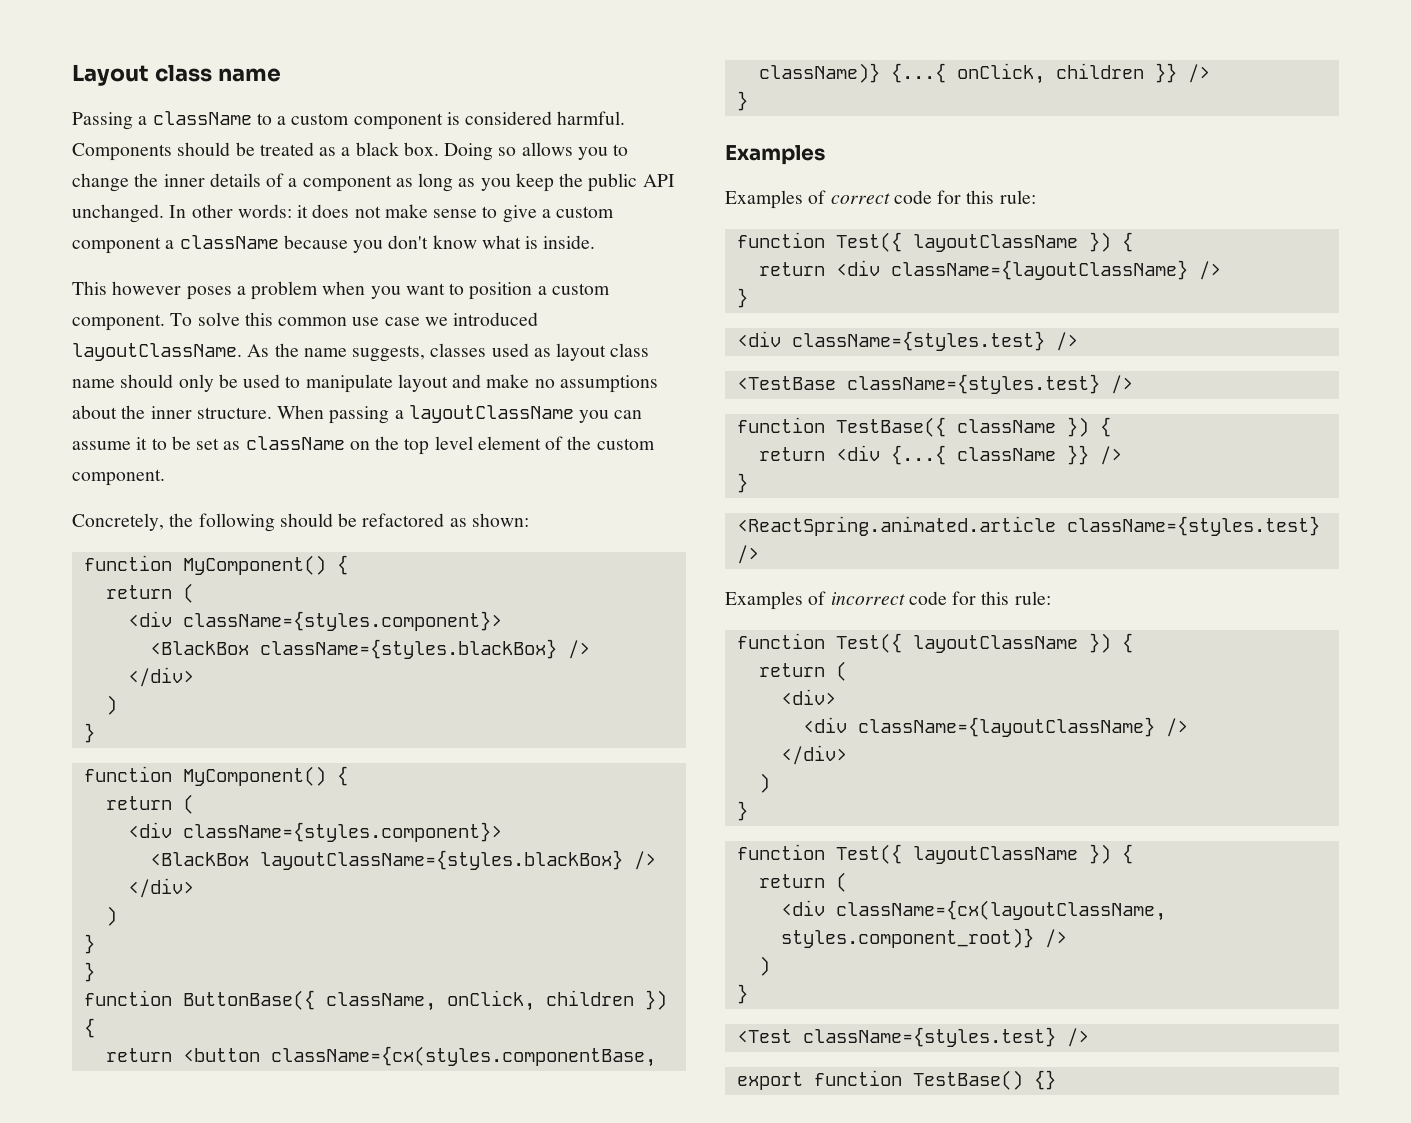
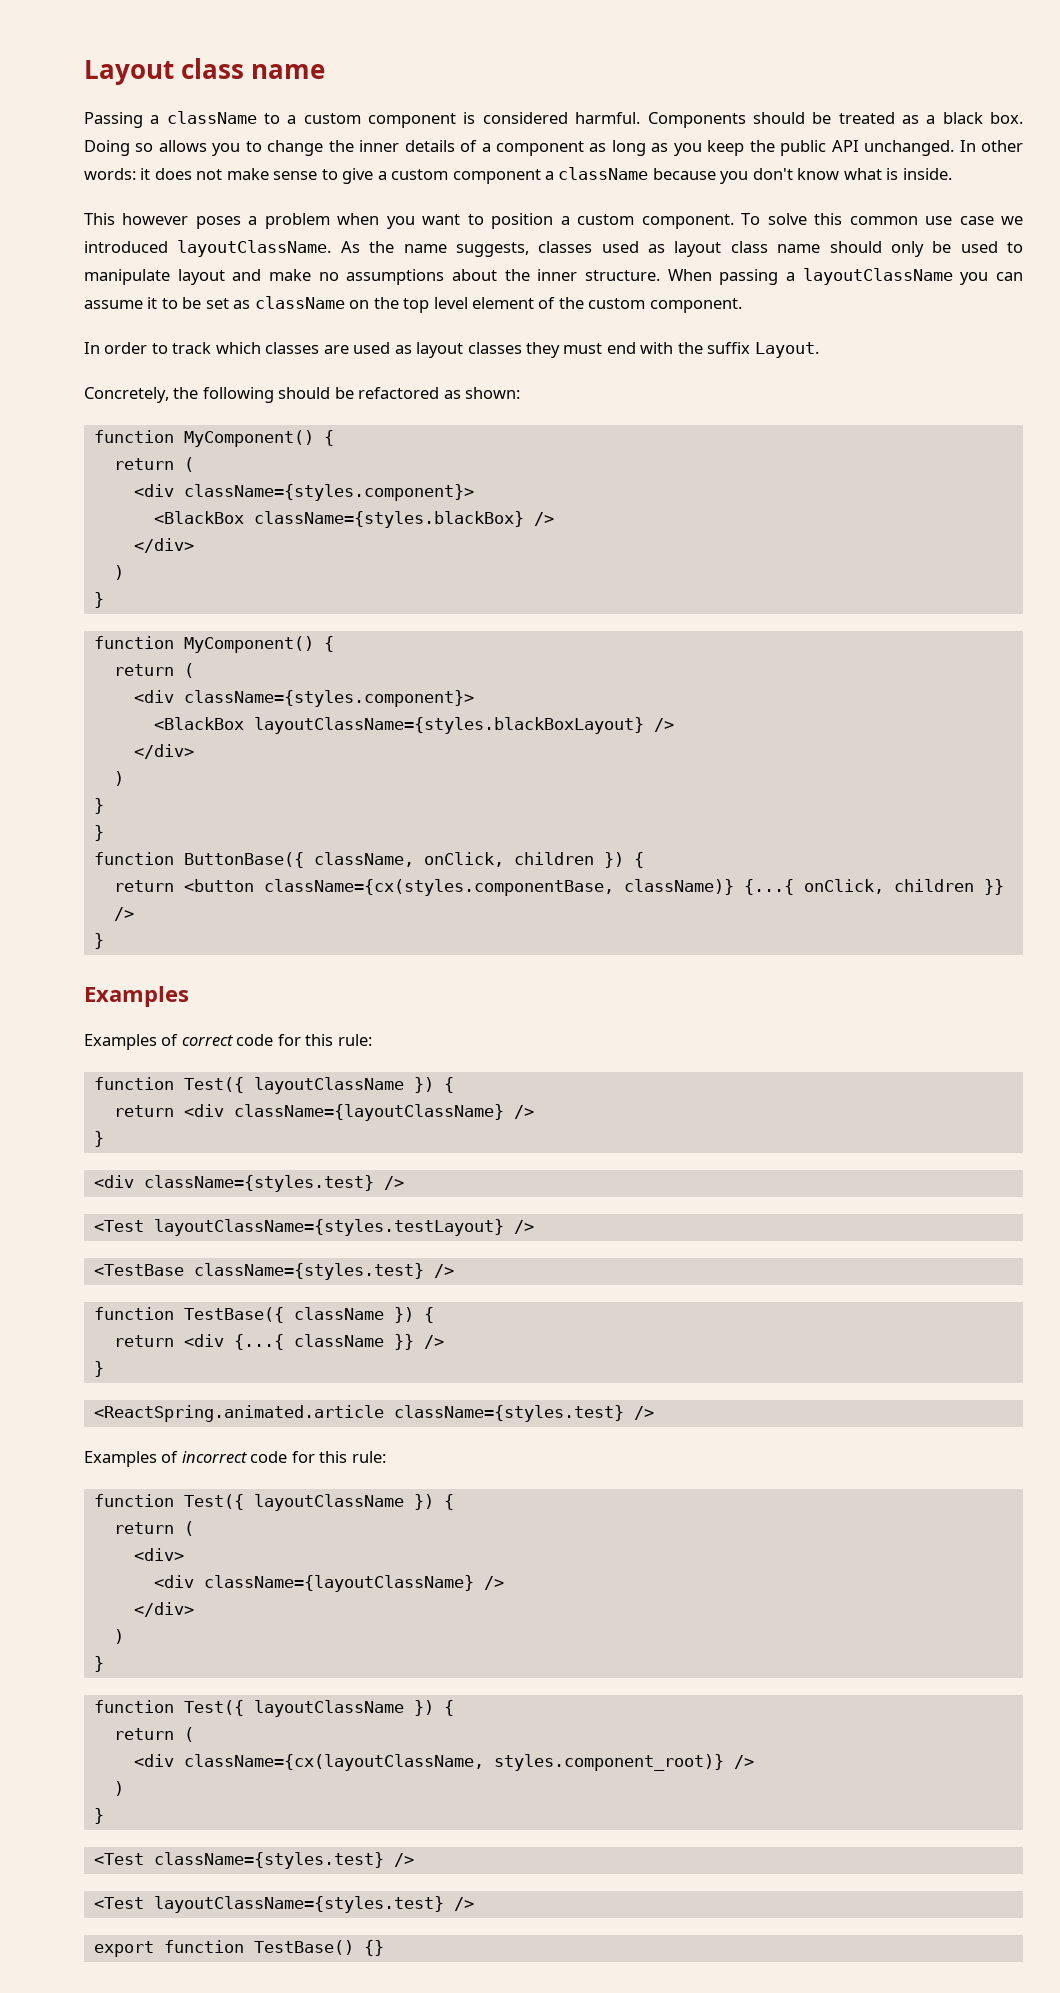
+ In order to track which classes are used as layout classes they must end with the suffix Layout.
- <BlackBox layoutClassName={styles.blackBox} />
+ <BlackBox layoutClassName={styles.blackBoxLayout} />
+ <Test layoutClassName={styles.testLayout} />
+ <Test layoutClassName={styles.test} />

